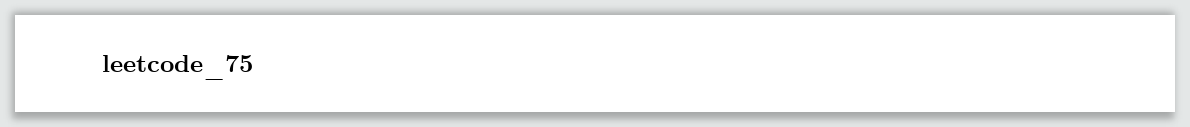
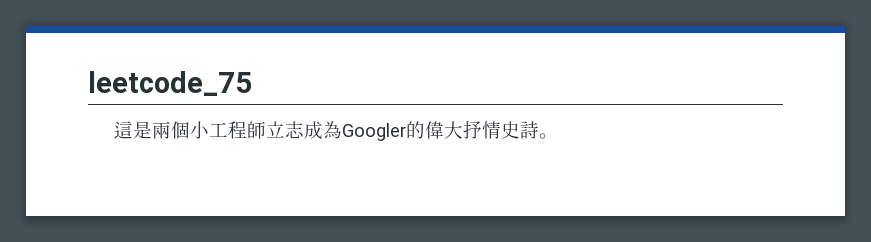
+ 這是兩個小工程師立志成為Googler的偉大抒情史詩。

